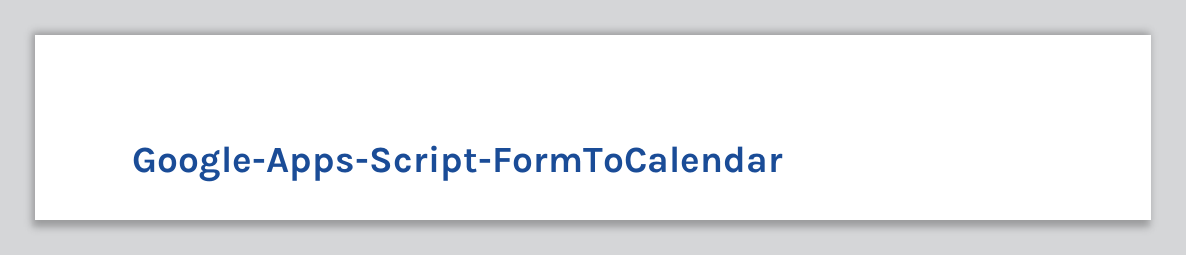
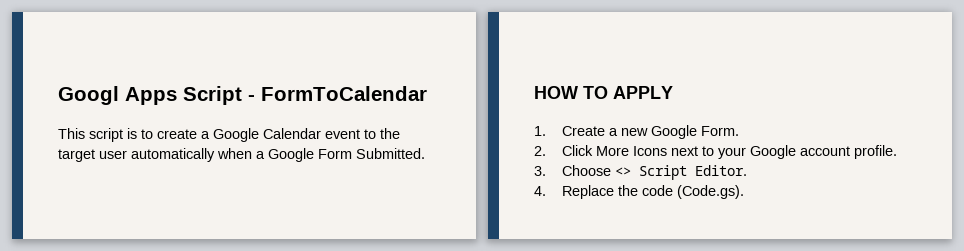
- Google-Apps-Script-FormToCalendar
+ Googl Apps Script - FormToCalendar
+ This script is to create a Google Calendar event to the target user automatically when a Google Form Submitted.
+ HOW TO APPLY
+ 1. Create a new Google Form.
+ 2. Click More Icons next to your Google account profile.
+ 3. Choose <> Script Editor.
+ 4. Replace the code (Code.gs).

